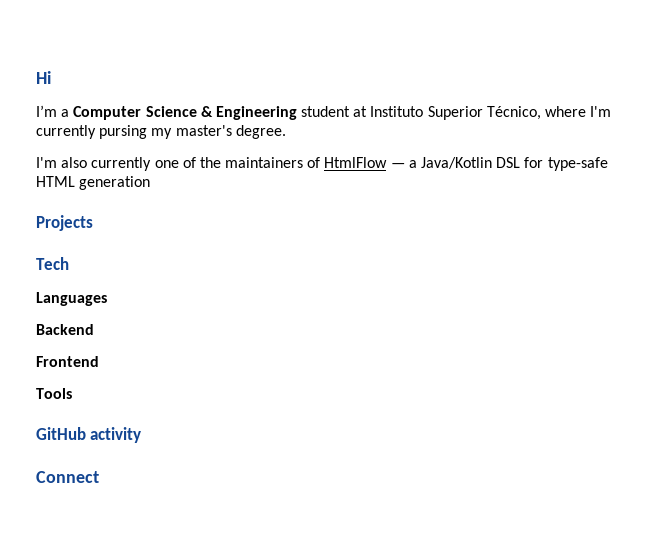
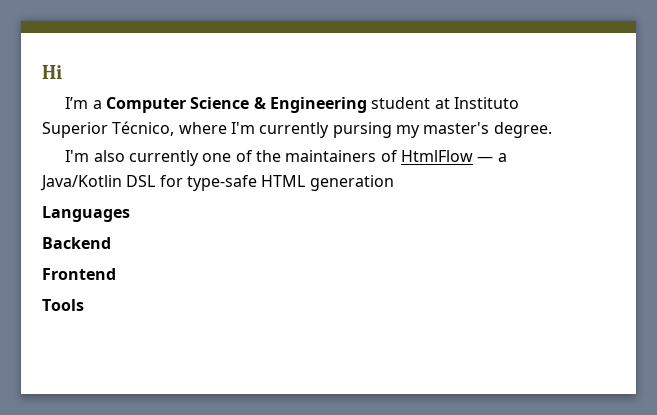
- Projects
- Tech
- GitHub activity
- Connect

